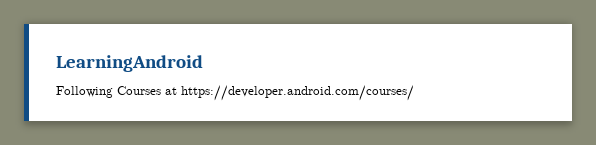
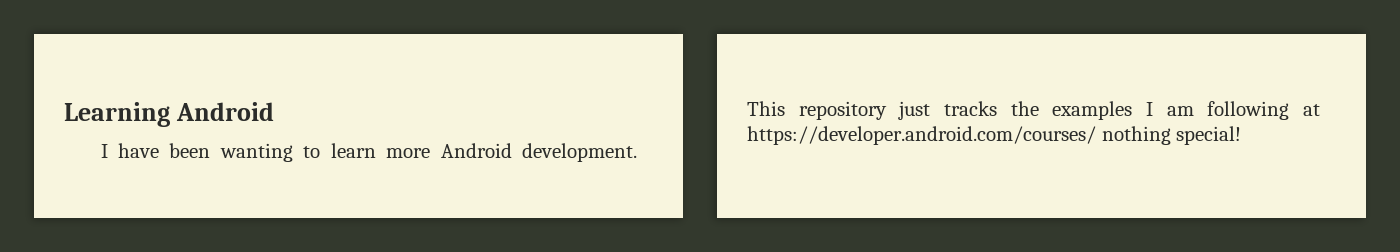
- LearningAndroid
- Following Courses at https://developer.android.com/courses/
+ Learning Android
+ I have been wanting to learn more Android development. This repository just tracks the examples I am following at https://developer.android.com/courses/ nothing special!

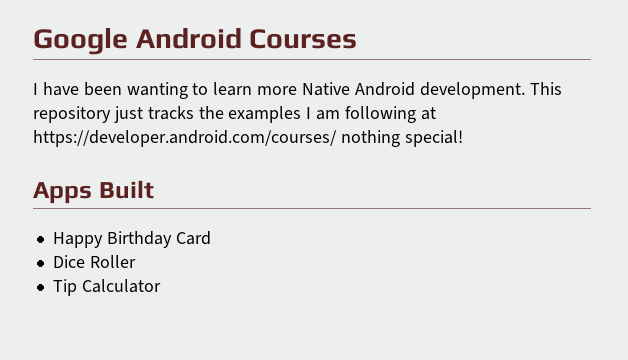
- Learning Android
+ Google Android Courses
- I have been wanting to learn more Android development.
+ I have been wanting to learn more Native Android development.
+ Apps Built
+ Happy Birthday Card
+ Dice Roller
+ Tip Calculator

